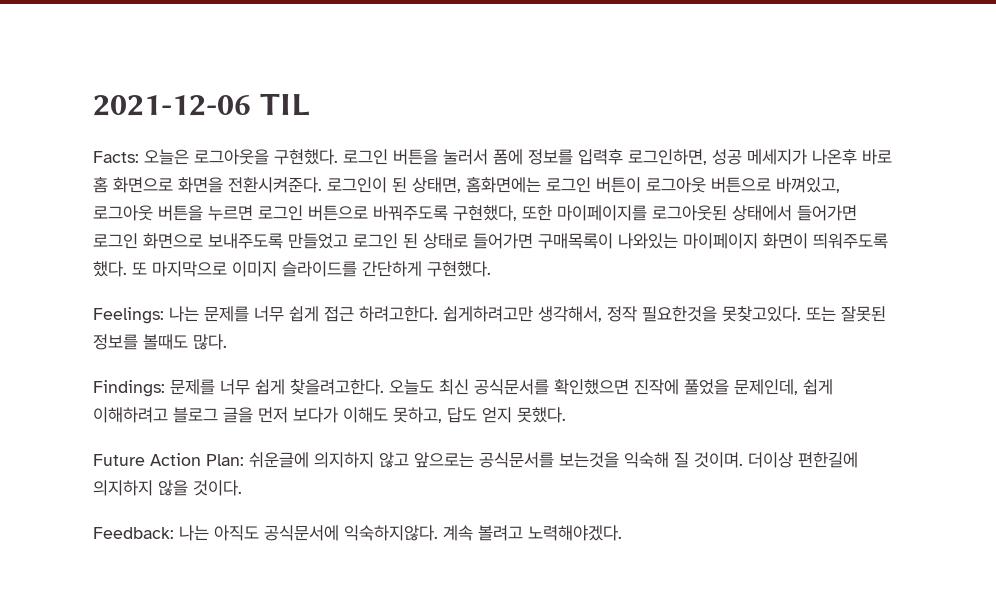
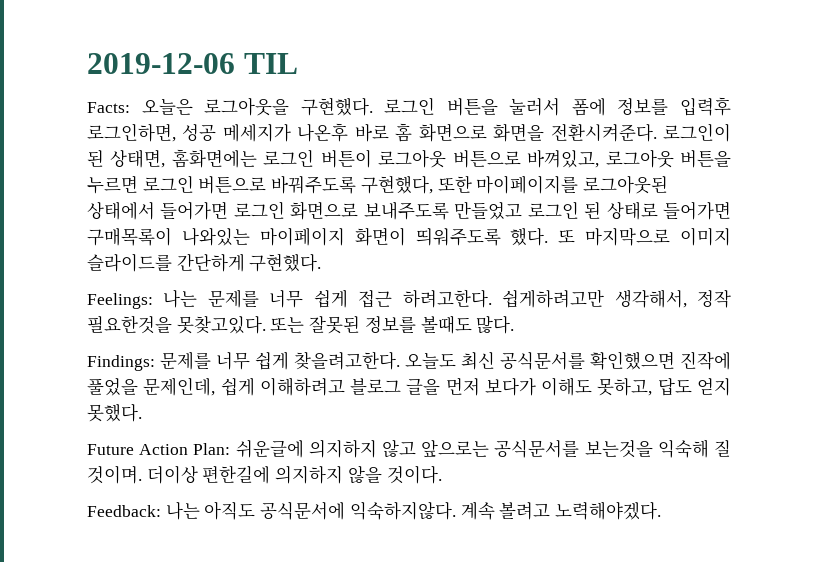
- 2021-12-06 TIL
+ 2019-12-06 TIL

